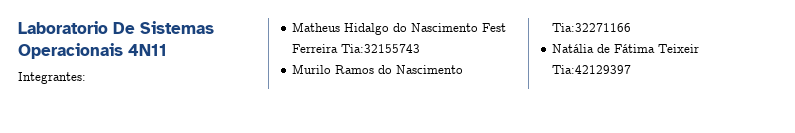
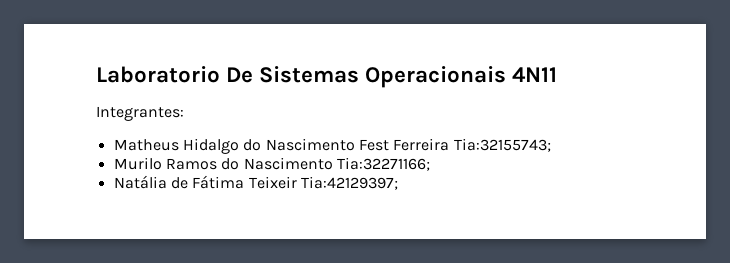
- Matheus Hidalgo do Nascimento Fest Ferreira Tia:32155743
+ Matheus Hidalgo do Nascimento Fest Ferreira Tia:32155743;
- Murilo Ramos do Nascimento Tia:32271166
+ Murilo Ramos do Nascimento Tia:32271166;
- Natália de Fátima Teixeir Tia:42129397
+ Natália de Fátima Teixeir Tia:42129397;

